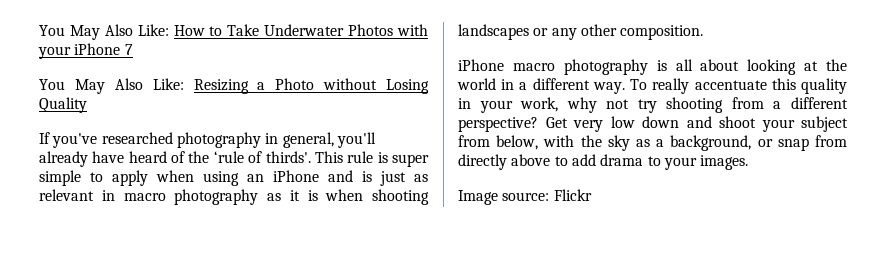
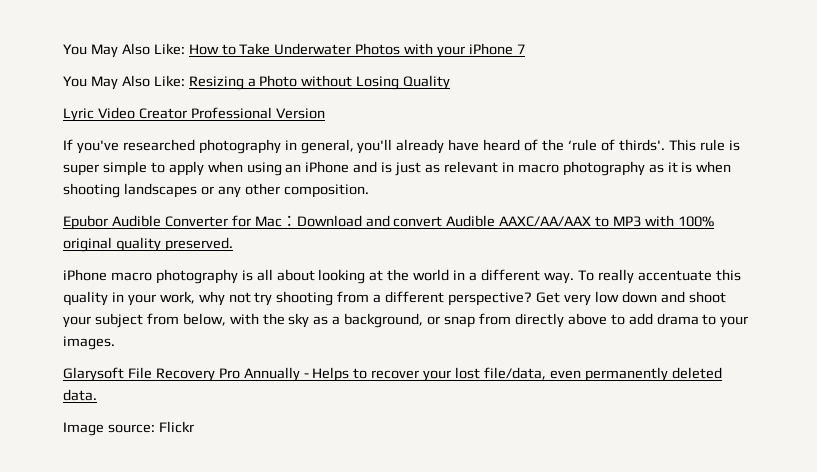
+ Lyric Video Creator Professional Version
+ Epubor Audible Converter for Mac：Download and convert Audible AAXC/AA/AAX to MP3 with 100% original quality preserved.
+ Glarysoft File Recovery Pro Annually - Helps to recover your lost file/data, even permanently deleted data.

